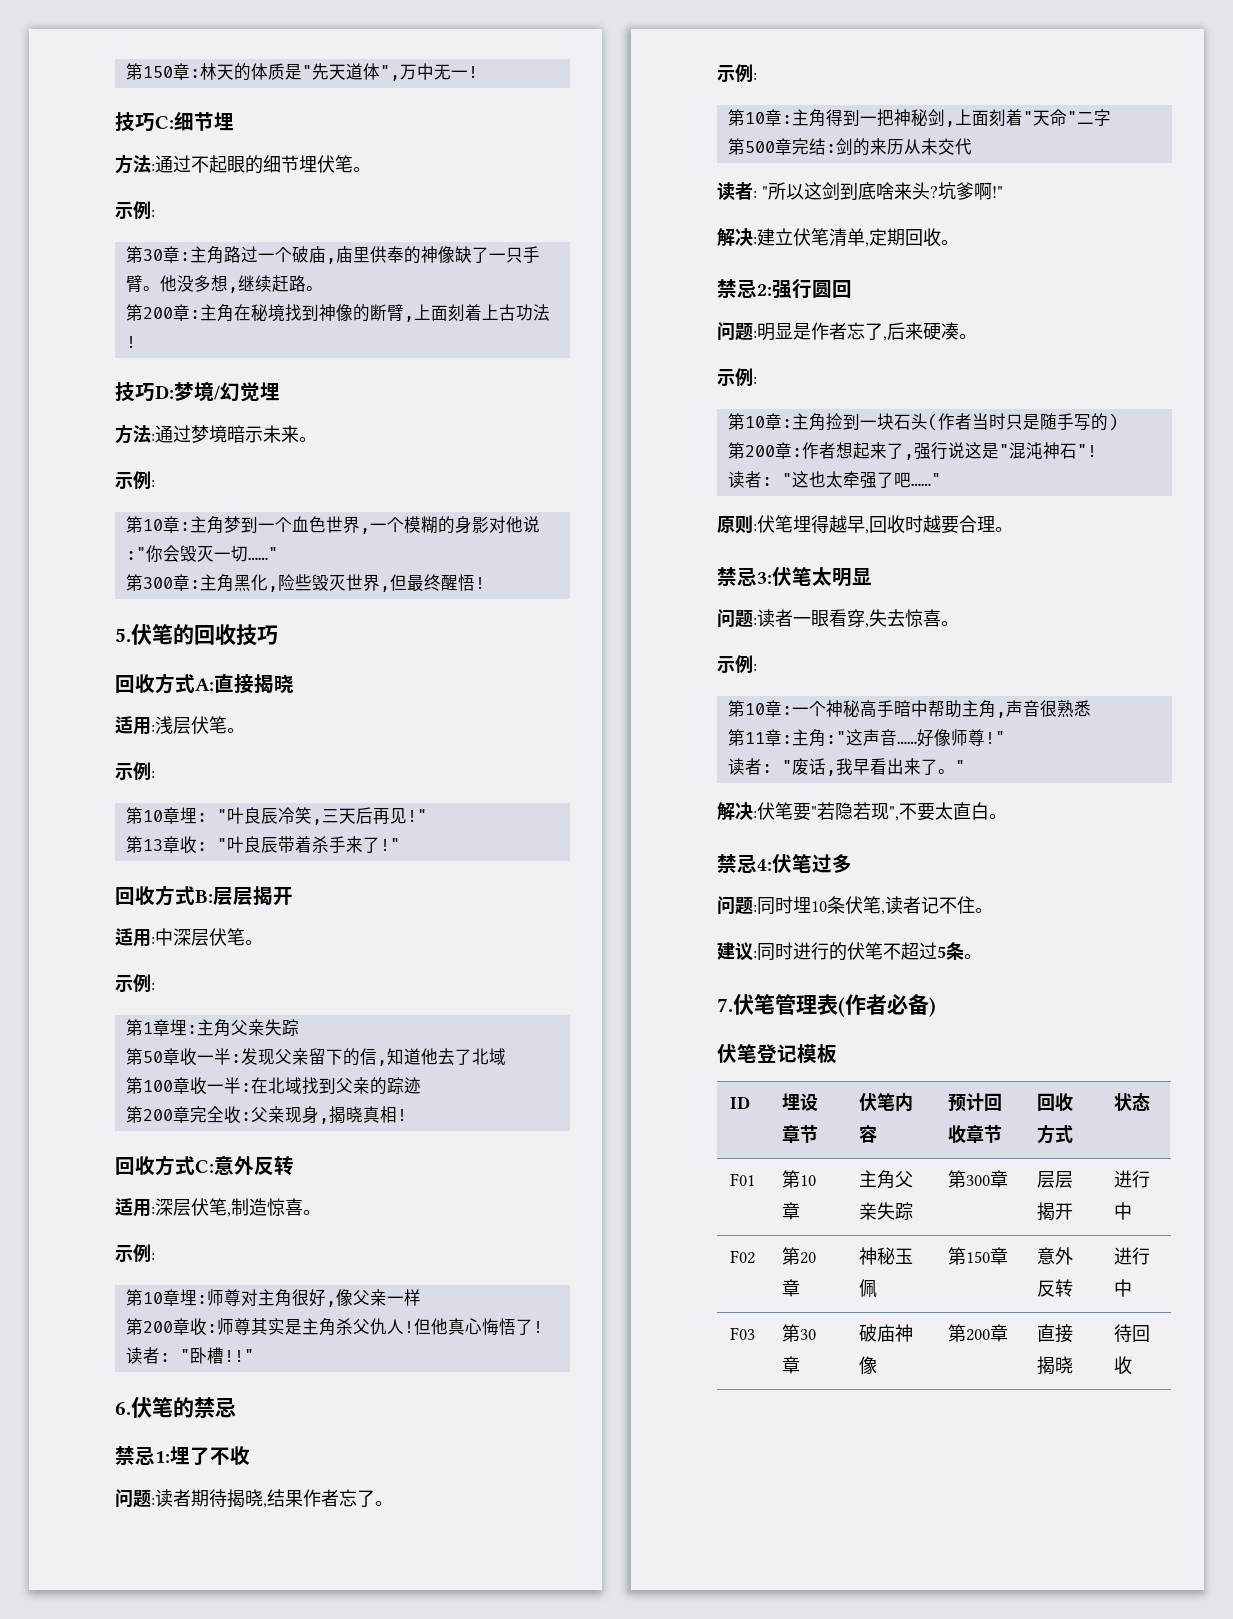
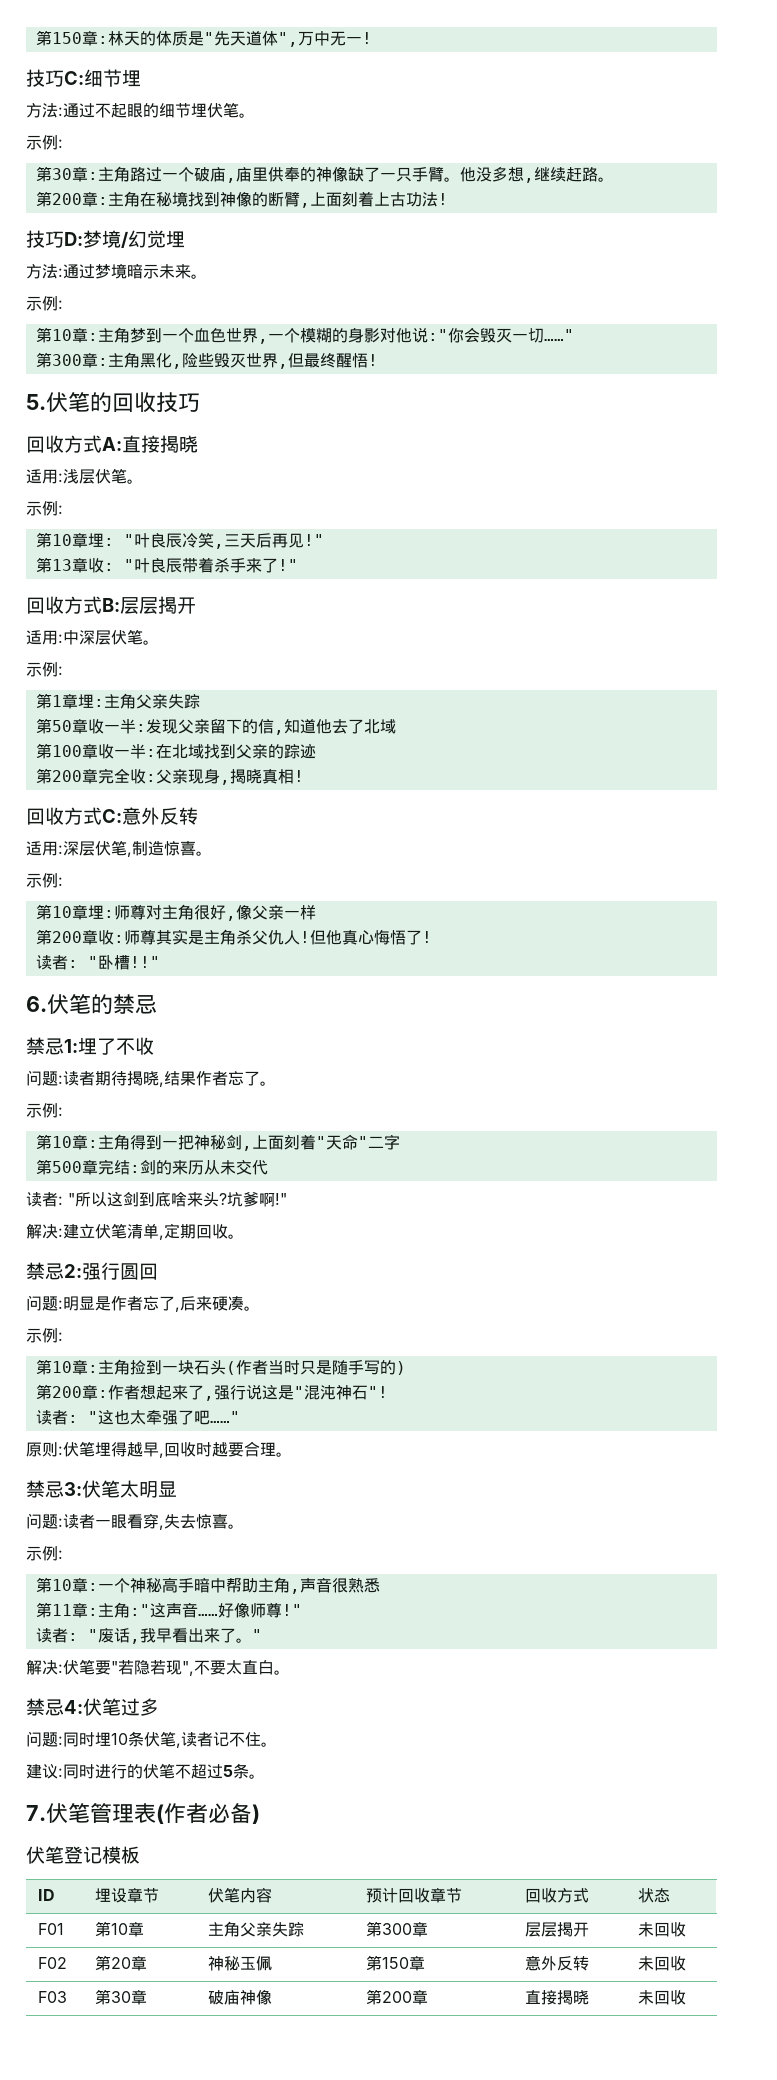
- F01 | 第10章 | 主角父亲失踪 | 第300章 | 层层揭开 | 进行中
+ F01 | 第10章 | 主角父亲失踪 | 第300章 | 层层揭开 | 未回收
- F02 | 第20章 | 神秘玉佩 | 第150章 | 意外反转 | 进行中
+ F02 | 第20章 | 神秘玉佩 | 第150章 | 意外反转 | 未回收
- F03 | 第30章 | 破庙神像 | 第200章 | 直接揭晓 | 待回收
+ F03 | 第30章 | 破庙神像 | 第200章 | 直接揭晓 | 未回收

